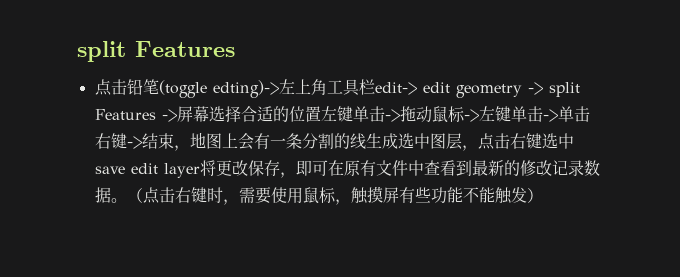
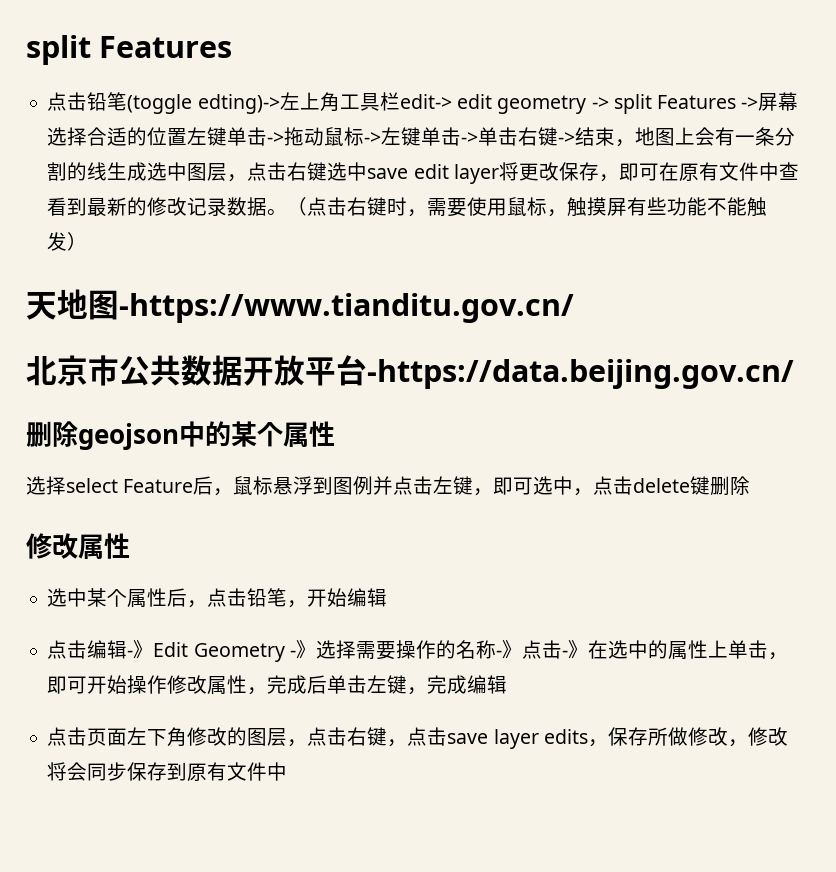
+ 天地图-https://www.tianditu.gov.cn/
+ 北京市公共数据开放平台-https://data.beijing.gov.cn/
+ 删除geojson中的某个属性
+ 选择select Feature后，鼠标悬浮到图例并点击左键，即可选中，点击delete键删除
+ 修改属性
+ 选中某个属性后，点击铅笔，开始编辑
+ 点击编辑-》Edit Geometry -》选择需要操作的名称-》点击-》在选中的属性上单击，即可开始操作修改属性，完成后单击左键，完成编辑
+ 点击页面左下角修改的图层，点击右键，点击save layer edits，保存所做修改，修改将会同步保存到原有文件中

